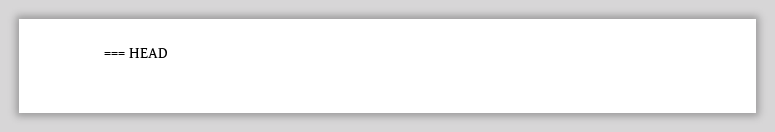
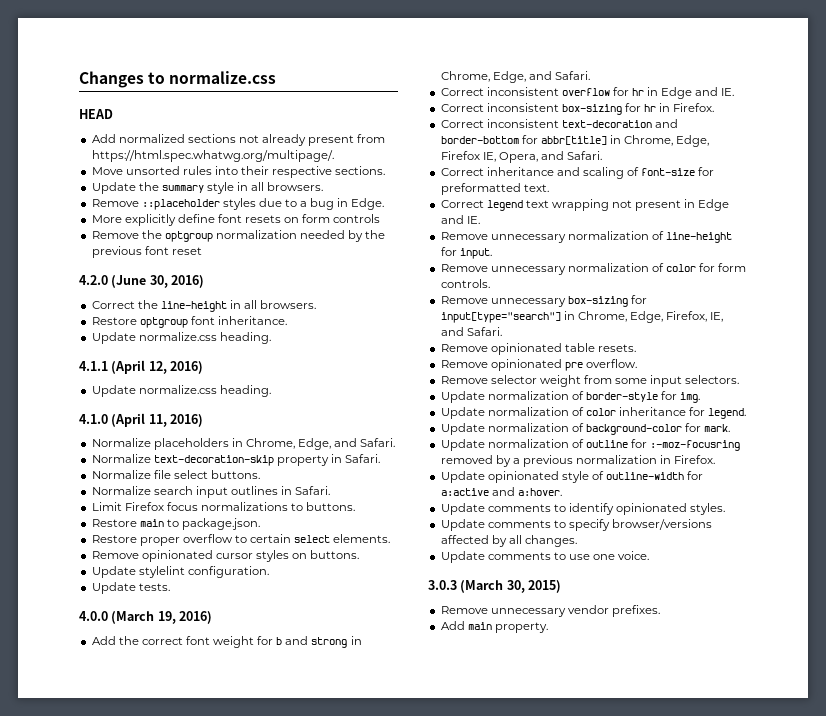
- === HEAD
+ Changes to normalize.css
+ HEAD
+ Add normalized sections not already present from https://html.spec.whatwg.org/multipage/.
+ Move unsorted rules into their respective sections.
+ Update the summary style in all browsers.
+ Remove ::placeholder styles due to a bug in Edge.
+ More explicitly define font resets on form controls
+ Remove the optgroup normalization needed by the previous font reset
+ 4.2.0 (June 30, 2016)
+ Correct the line-height in all browsers.
+ Restore optgroup font inheritance.
+ Update normalize.css heading.
+ 4.1.1 (April 12, 2016)
+ Update normalize.css heading.
+ 4.1.0 (April 11, 2016)
+ Normalize placeholders in Chrome, Edge, and Safari.
+ Normalize text-decoration-skip property in Safari.
+ Normalize file select buttons.
+ Normalize search input outlines in Safari.
+ Limit Firefox focus normalizations to buttons.
+ Restore main to package.json.
+ Restore proper overflow to certain select elements.
+ Remove opinionated cursor styles on buttons.
+ Update stylelint configuration.
+ Update tests.
+ 4.0.0 (March 19, 2016)
+ Add the correct font weight for b and strong in Chrome, Edge, and Safari.
+ Correct inconsistent overflow for hr in Edge and IE.
+ Correct inconsistent box-sizing for hr in Firefox.
+ Correct inconsistent text-decoration and border-bottom for abbr[title] in Chrome, Edge, Firefox IE, Opera, and Safari.
+ Correct inheritance and scaling of font-size for preformatted text.
+ Correct legend text wrapping not present in Edge and IE.
+ Remove unnecessary normalization of line-height for input.
+ Remove unnecessary normalization of color for form controls.
+ Remove unnecessary box-sizing for input[type="search"] in Chrome, Edge, Firefox, IE, and Safari.
+ Remove opinionated table resets.
+ Remove opinionated pre overflow.
+ Remove selector weight from some input selectors.
+ Update normalization of border-style for img.
+ Update normalization of color inheritance for legend.
+ Update normalization of background-color for mark.
+ Update normalization of outline for :-moz-focusring removed by a previous normalization in Firefox.
+ Update opinionated style of outline-width for a:active and a:hover.
+ Update comments to identify opinionated styles.
+ Update comments to specify browser/versions affected by all changes.
+ Update comments to use one voice.
+ 3.0.3 (March 30, 2015)
+ Remove unnecessary vendor prefixes.
+ Add main property.

